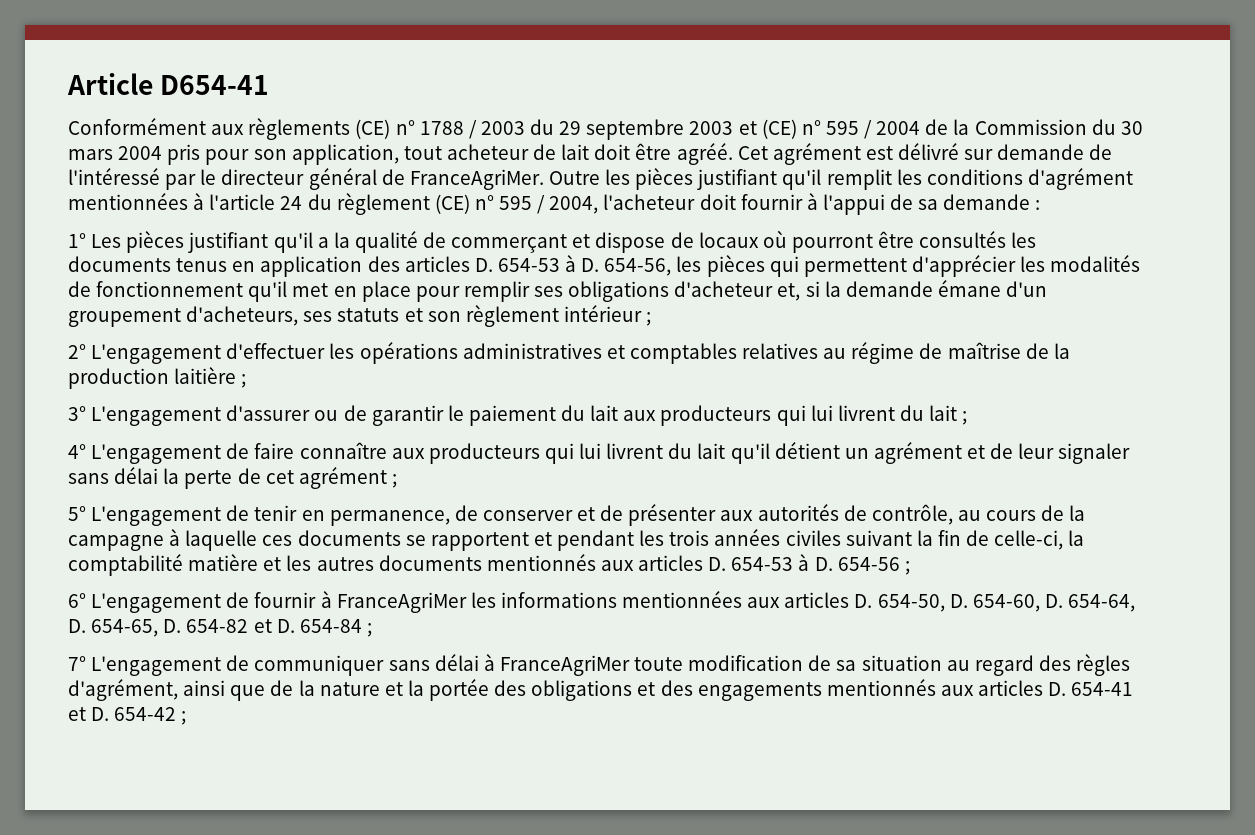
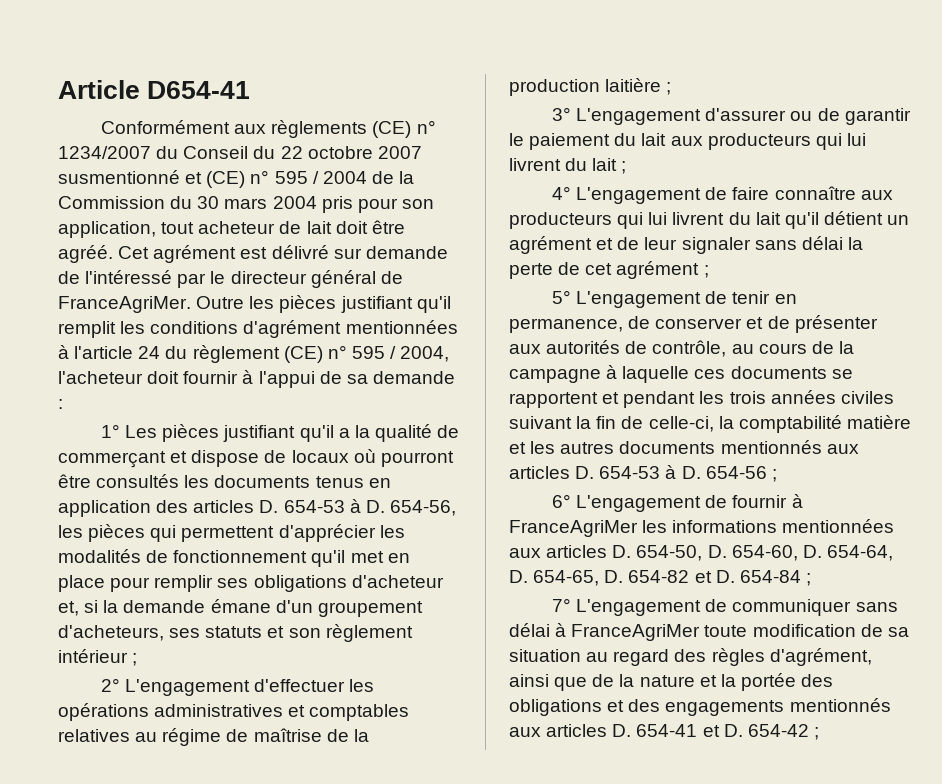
- Conformément aux règlements (CE) n° 1788 / 2003 du 29 septembre 2003 et (CE) n° 595 / 2004 de la Commission du 30 mars 2004 pris pour son application, tout acheteur de lait doit être agréé.
+ Conformément aux règlements (CE) n° 1234/2007 du Conseil du 22 octobre 2007 susmentionné et (CE) n° 595 / 2004 de la Commission du 30 mars 2004 pris pour son application, tout acheteur de lait doit être agréé.

